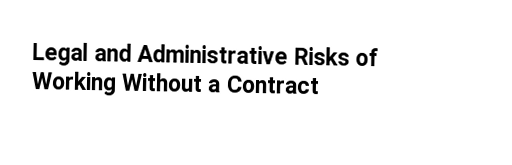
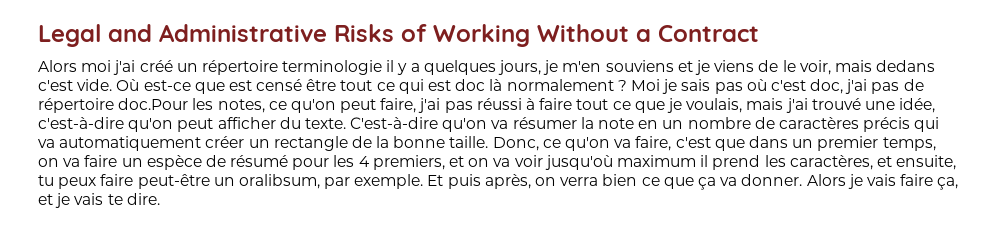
+ Alors moi j'ai créé un répertoire terminologie il y a quelques jours, je m'en souviens et je viens de le voir, mais dedans c'est vide. Où est-ce que est censé être tout ce qui est doc là normalement ? Moi je sais pas où c'est doc, j'ai pas de répertoire doc.Pour les notes, ce qu'on peut faire, j'ai pas réussi à faire tout ce que je voulais, mais j'ai trouvé une idée, c'est-à-dire qu'on peut afficher du texte. C'est-à-dire qu'on va résumer la note en un nombre de caractères précis qui va automatiquement créer un rectangle de la bonne taille. Donc, ce qu'on va faire, c'est que dans un premier temps, on va faire un espèce de résumé pour les 4 premiers, et on va voir jusqu'où maximum il prend les caractères, et ensuite, tu peux faire peut-être un oralibsum, par exemple. Et puis après, on verra bien ce que ça va donner. Alors je vais faire ça, et je vais te dire.

